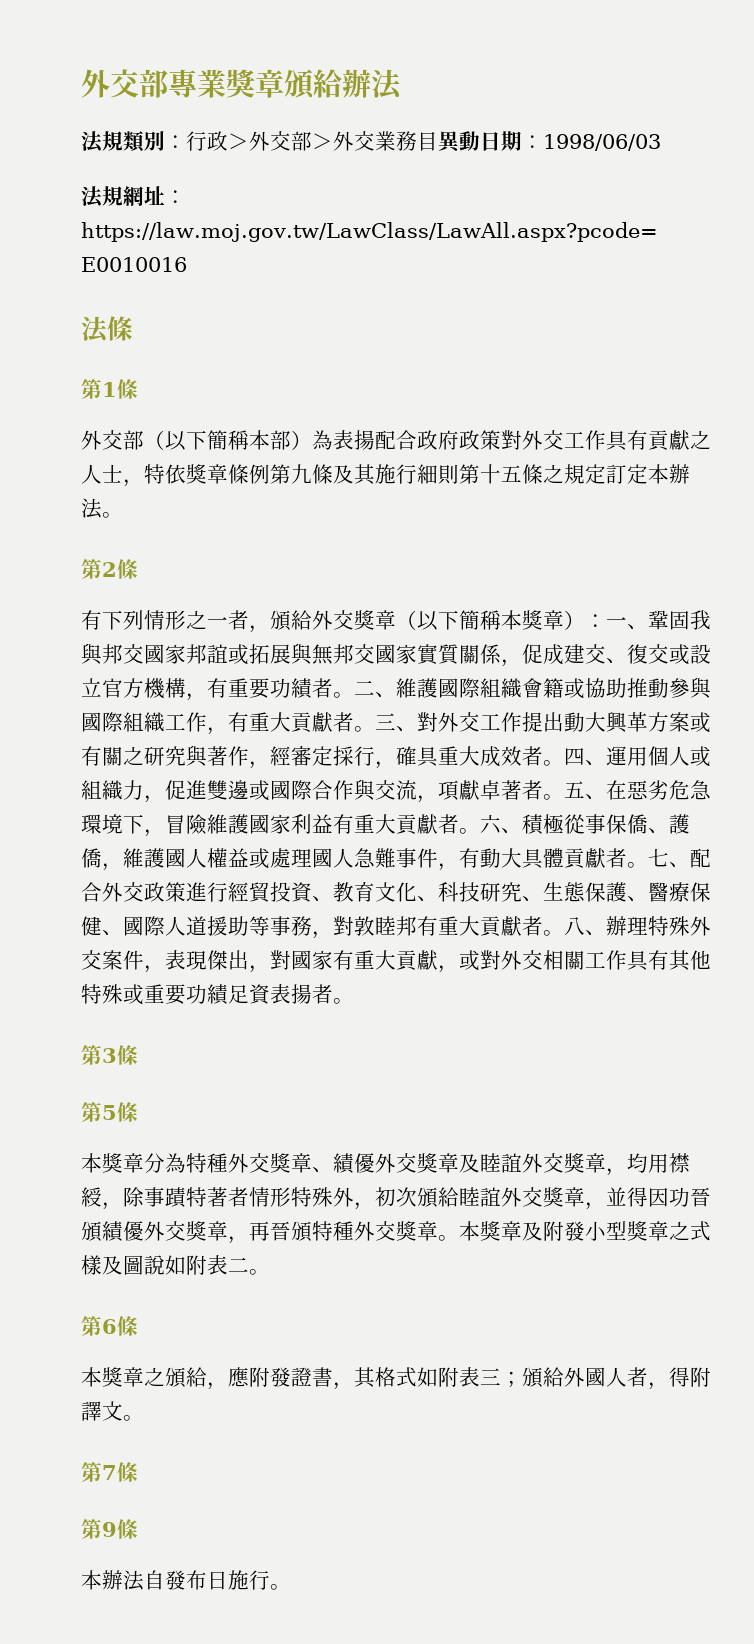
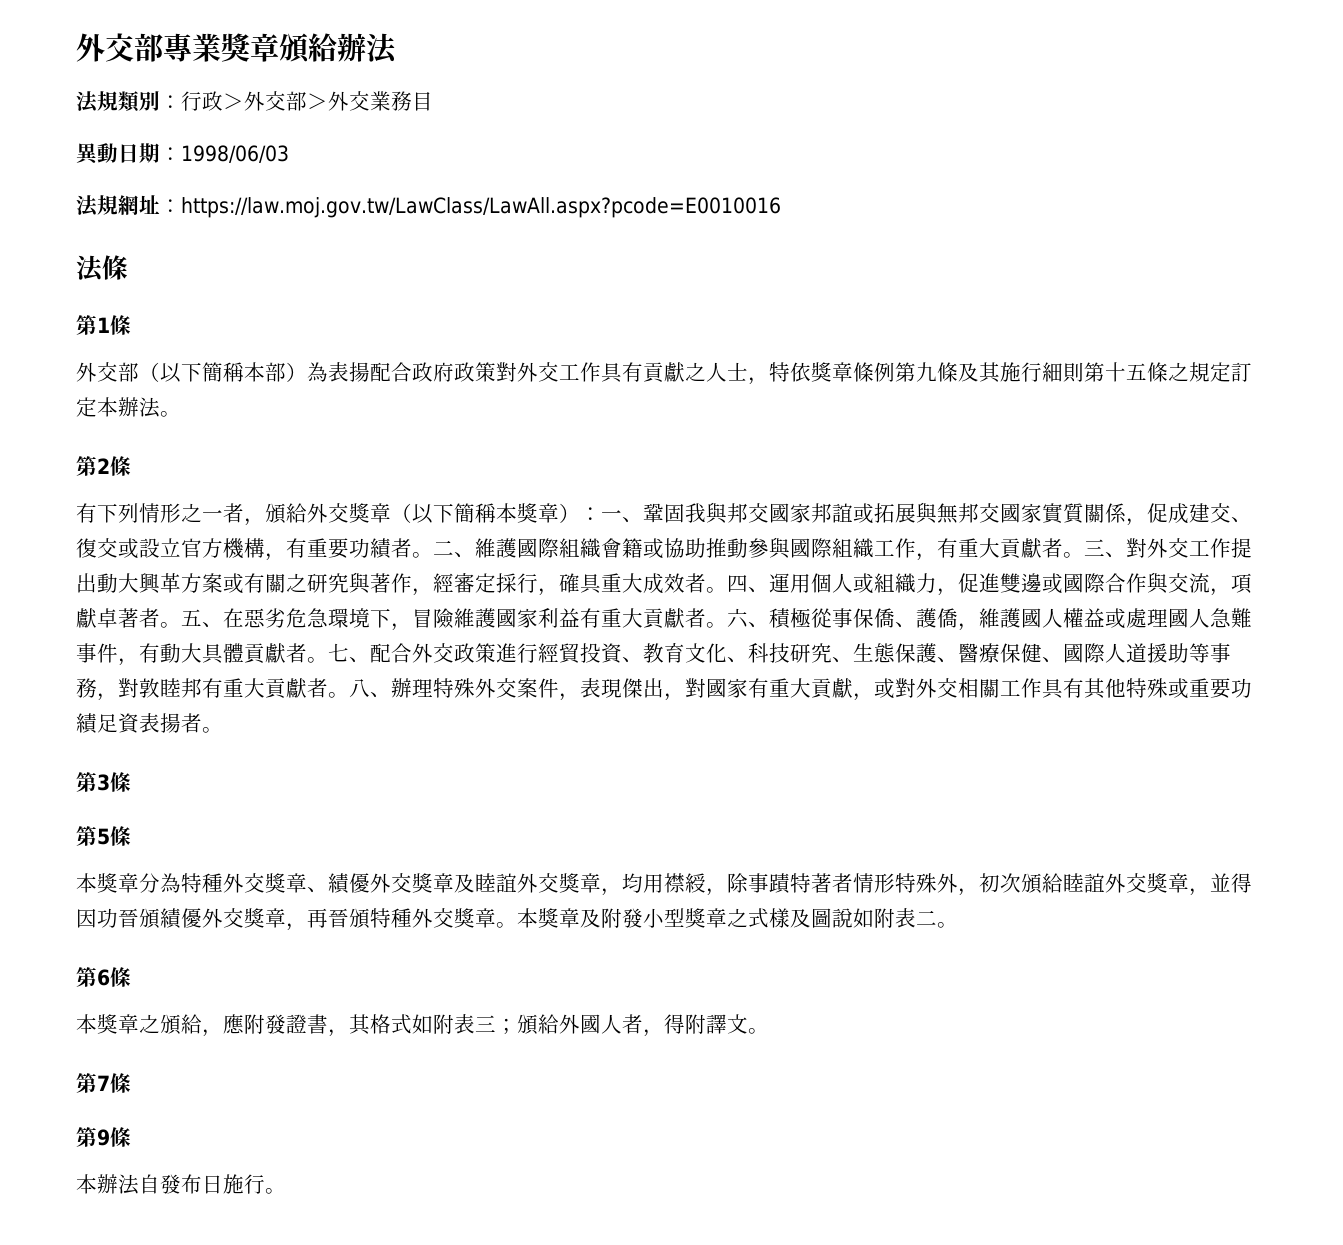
- 法規類別：行政＞外交部＞外交業務目異動日期：1998/06/03
+ 法規類別：行政＞外交部＞外交業務目
+ 異動日期：1998/06/03

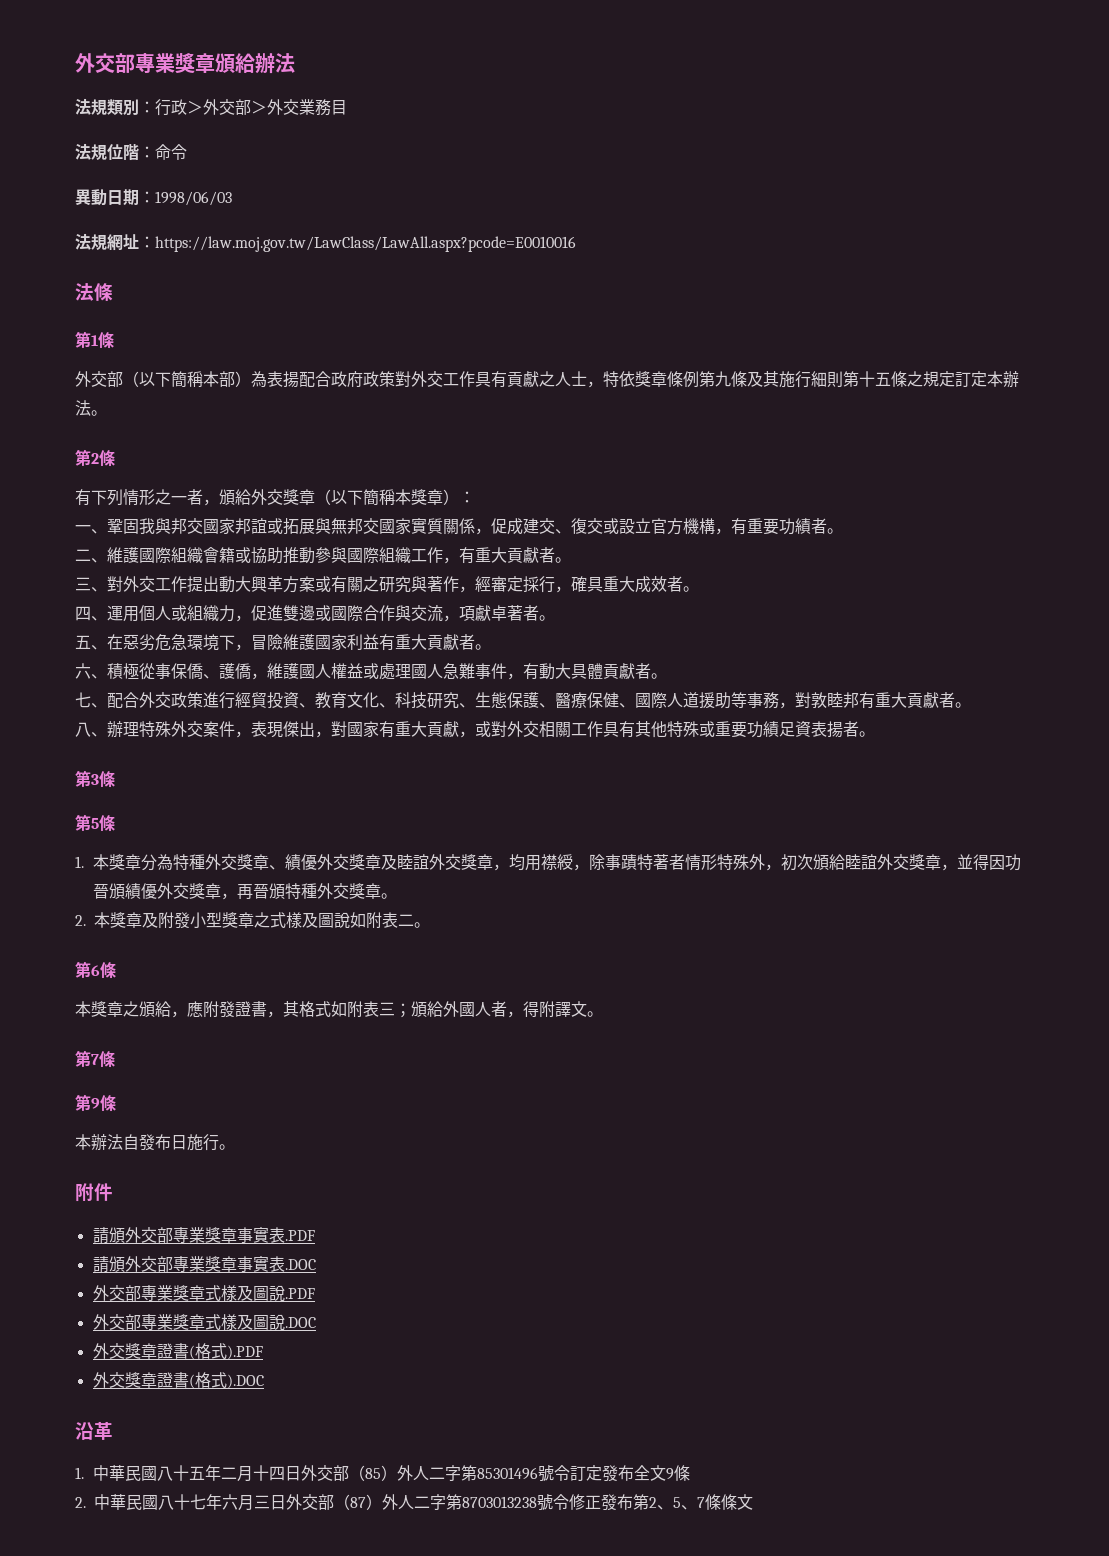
+ 法規位階：命令
- 有下列情形之一者，頒給外交獎章（以下簡稱本獎章）：一、鞏固我與邦交國家邦誼或拓展與無邦交國家實質關係，促成建交、復交或設立官方機構，有重要功績者。二、維護國際組織會籍或協助推動參與國際組織工作，有重大貢獻者。三、對外交工作提出動大興革方案或有關之研究與著作，經審定採行，確具重大成效者。四、運用個人或組織力，促進雙邊或國際合作與交流，項獻卓著者。五、在惡劣危急環境下，冒險維護國家利益有重大貢獻者。六、積極從事保僑、護僑，維護國人權益或處理國人急難事件，有動大具體貢獻者。七、配合外交政策進行經貿投資、教育文化、科技研究、生態保護、醫療保健、國際人道援助等事務，對敦睦邦有重大貢獻者。八、辦理特殊外交案件，表現傑出，對國家有重大貢獻，或對外交相關工作具有其他特殊或重要功績足資表揚者。
+ 有下列情形之一者，頒給外交獎章（以下簡稱本獎章）：
+ 一、鞏固我與邦交國家邦誼或拓展與無邦交國家實質關係，促成建交、復交或設立官方機構，有重要功績者。
+ 二、維護國際組織會籍或協助推動參與國際組織工作，有重大貢獻者。
+ 三、對外交工作提出動大興革方案或有關之研究與著作，經審定採行，確具重大成效者。
+ 四、運用個人或組織力，促進雙邊或國際合作與交流，項獻卓著者。
+ 五、在惡劣危急環境下，冒險維護國家利益有重大貢獻者。
+ 六、積極從事保僑、護僑，維護國人權益或處理國人急難事件，有動大具體貢獻者。
+ 七、配合外交政策進行經貿投資、教育文化、科技研究、生態保護、醫療保健、國際人道援助等事務，對敦睦邦有重大貢獻者。
+ 八、辦理特殊外交案件，表現傑出，對國家有重大貢獻，或對外交相關工作具有其他特殊或重要功績足資表揚者。
- 本獎章分為特種外交獎章、績優外交獎章及睦誼外交獎章，均用襟綬，除事蹟特著者情形特殊外，初次頒給睦誼外交獎章，並得因功晉頒績優外交獎章，再晉頒特種外交獎章。本獎章及附發小型獎章之式樣及圖說如附表二。
+ 1.本獎章分為特種外交獎章、績優外交獎章及睦誼外交獎章，均用襟綬，除事蹟特著者情形特殊外，初次頒給睦誼外交獎章，並得因功晉頒績優外交獎章，再晉頒特種外交獎章。
+ 2.本獎章及附發小型獎章之式樣及圖說如附表二。
+ 附件
+ 請頒外交部專業獎章事實表.PDF
+ 請頒外交部專業獎章事實表.DOC
+ 外交部專業獎章式樣及圖說.PDF
+ 外交部專業獎章式樣及圖說.DOC
+ 外交獎章證書(格式).PDF
+ 外交獎章證書(格式).DOC
+ 沿革
+ 1.中華民國八十五年二月十四日外交部（85）外人二字第85301496號令訂定發布全文9條
+ 2.中華民國八十七年六月三日外交部（87）外人二字第8703013238號令修正發布第2、5、7條條文

